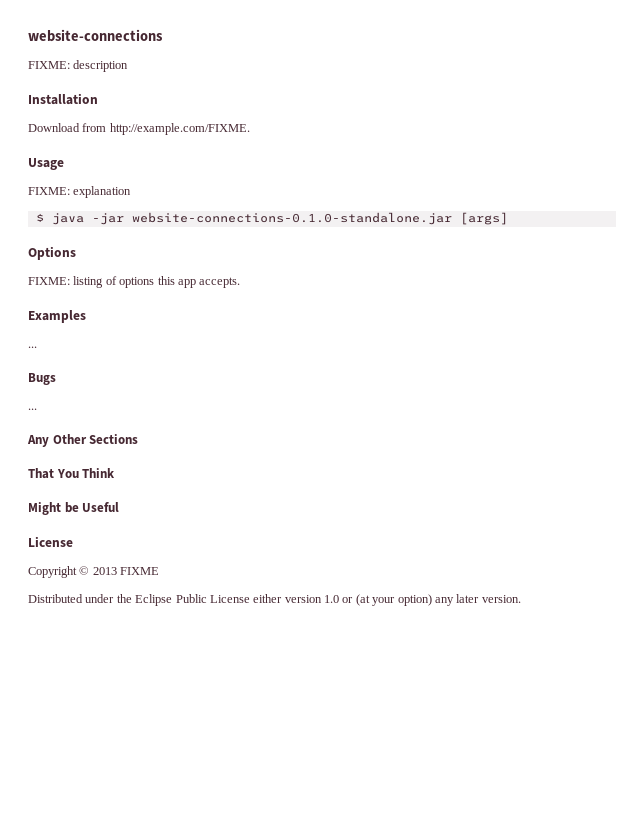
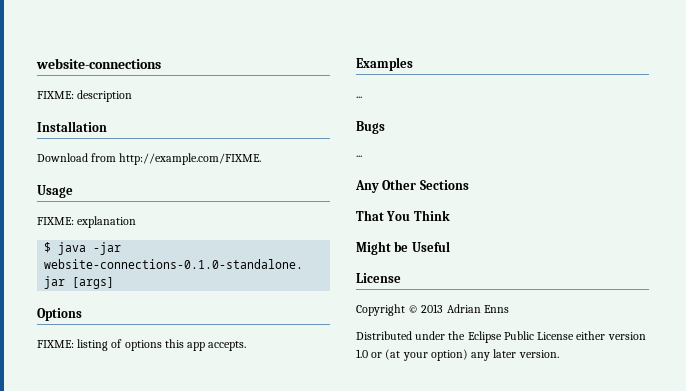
- Copyright © 2013 FIXME
+ Copyright © 2013 Adrian Enns

